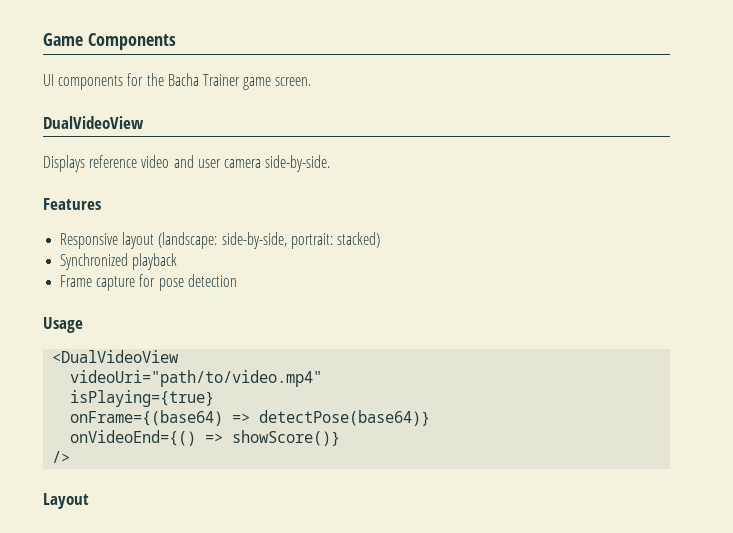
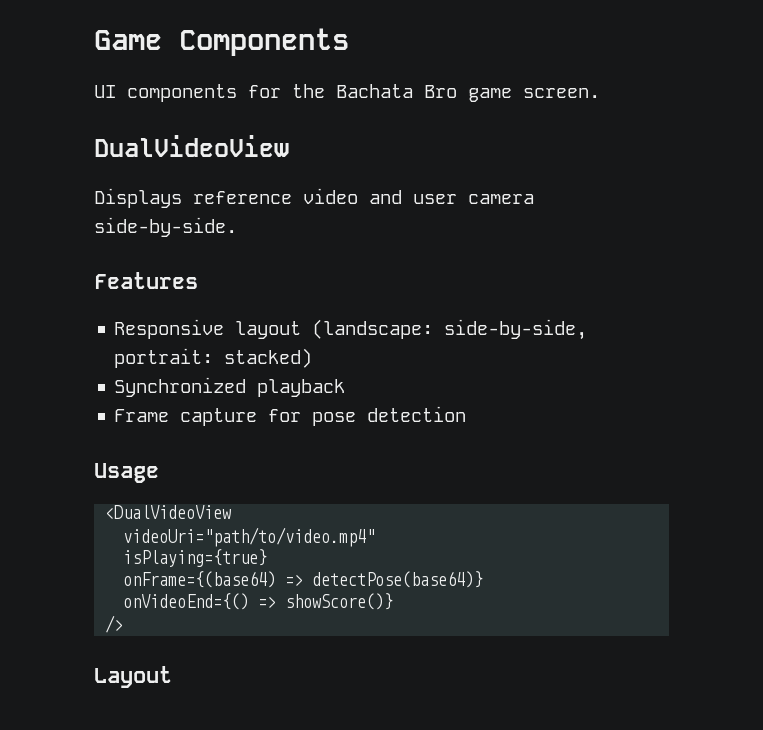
- UI components for the Bacha Trainer game screen.
+ UI components for the Bachata Bro game screen.

